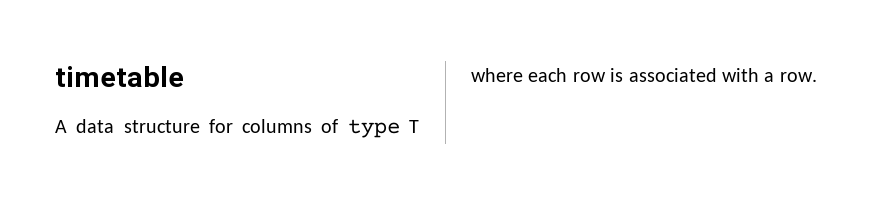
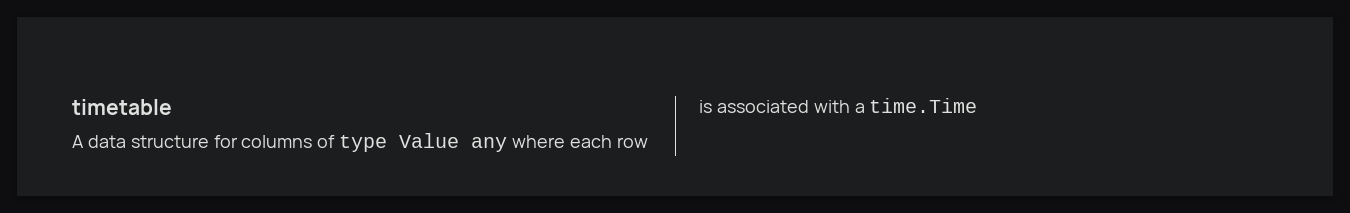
- A data structure for columns of type T where each row is associated with a row.
+ A data structure for columns of type Value any where each row is associated with a time.Time

